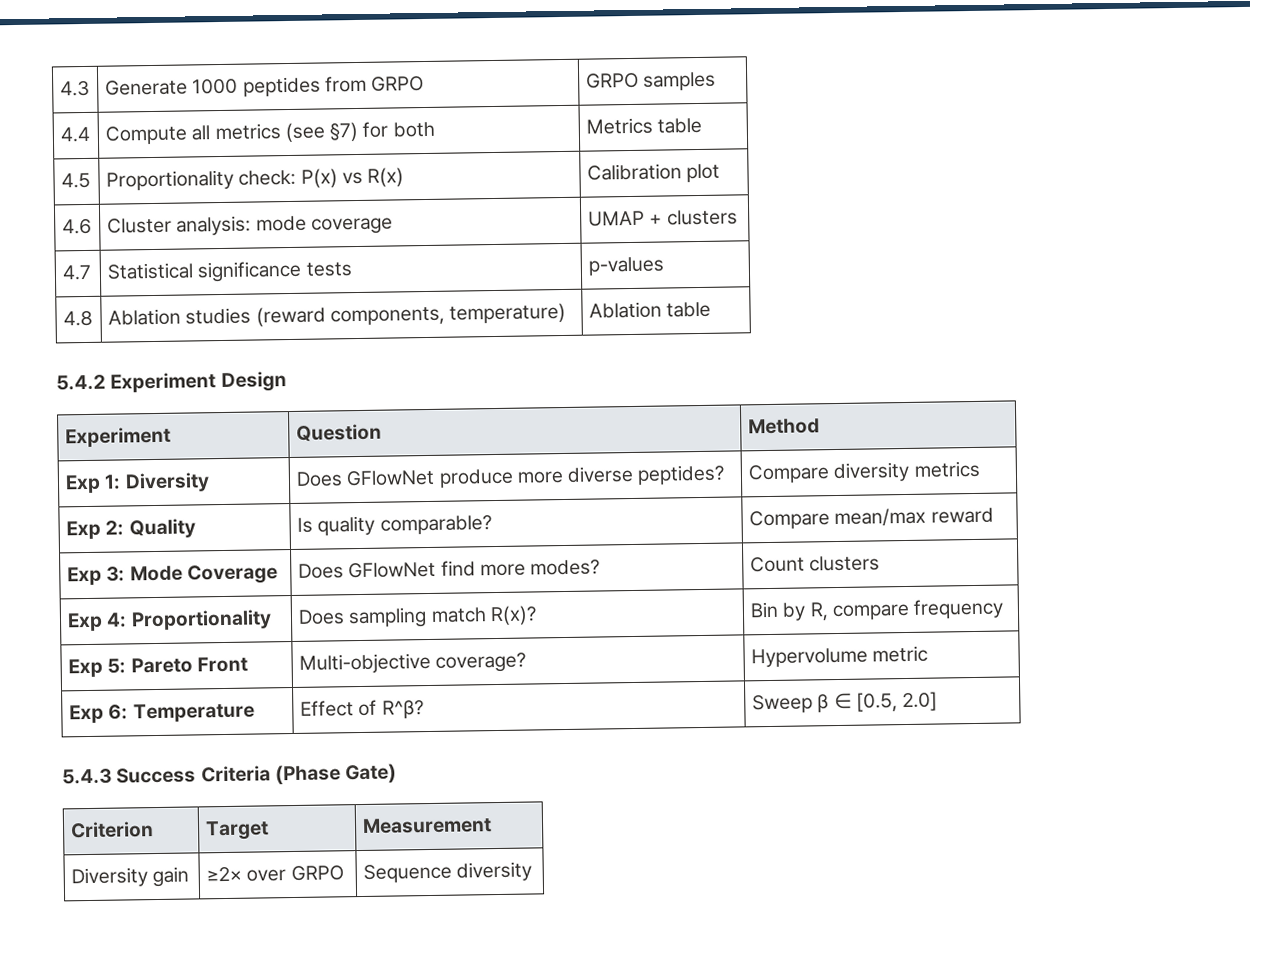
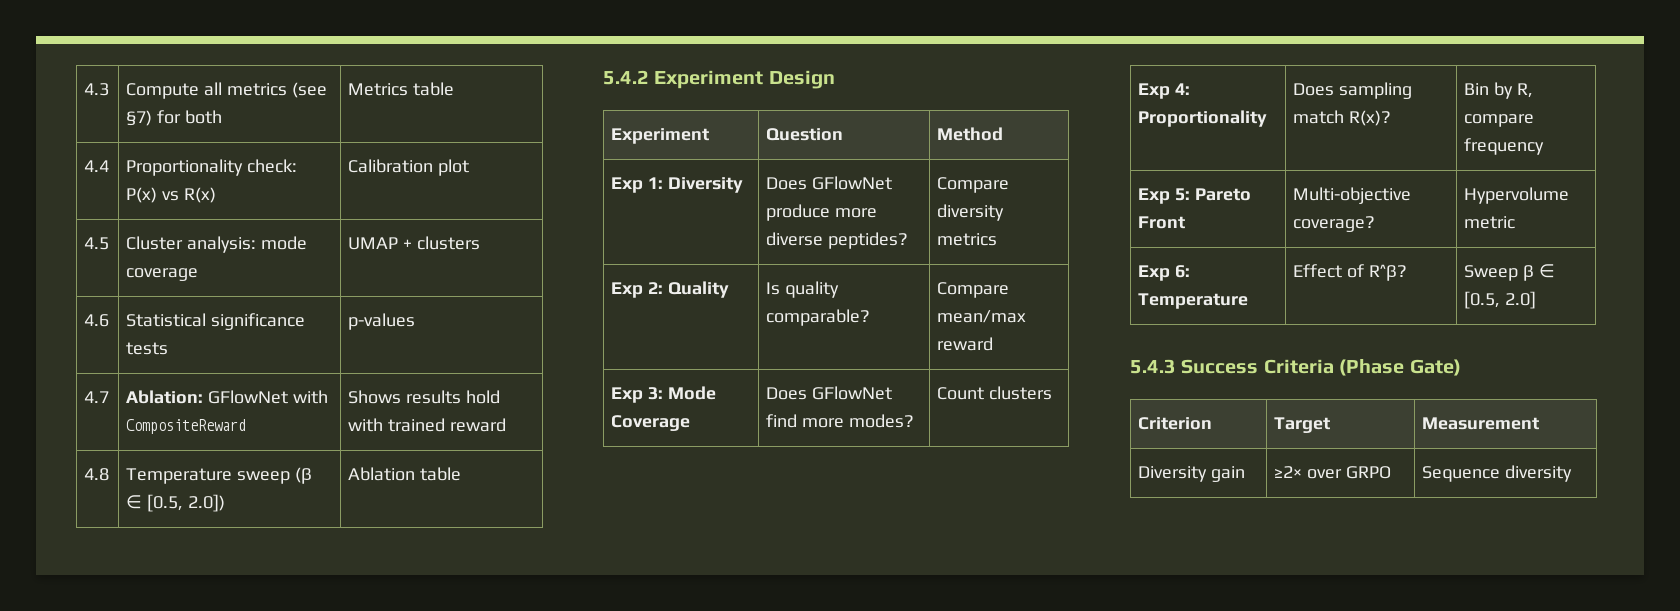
- 4.3 | Generate 1000 peptides from GRPO | GRPO samples
- 4.4 | Compute all metrics (see §7) for both | Metrics table
+ 4.3 | Compute all metrics (see §7) for both | Metrics table
- 4.5 | Proportionality check: P(x) vs R(x) | Calibration plot
+ 4.4 | Proportionality check: P(x) vs R(x) | Calibration plot
- 4.6 | Cluster analysis: mode coverage | UMAP + clusters
+ 4.5 | Cluster analysis: mode coverage | UMAP + clusters
- 4.7 | Statistical significance tests | p-values
+ 4.6 | Statistical significance tests | p-values
- 4.8 | Ablation studies (reward components, temperature) | Ablation table
+ 4.7 | Ablation: GFlowNet with CompositeReward | Shows results hold with trained reward
+ 4.8 | Temperature sweep (β ∈ [0.5, 2.0]) | Ablation table

